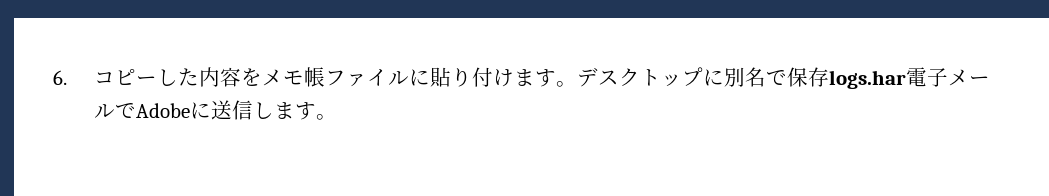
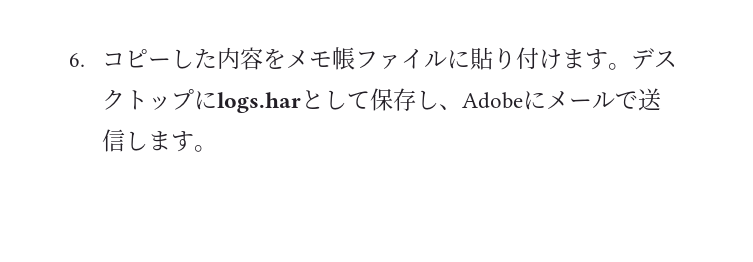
- デスクトップに別名で保存logs.har電子メールでAdobeに送信します。
+ デスクトップにlogs.harとして保存し、Adobeにメールで送信します。

